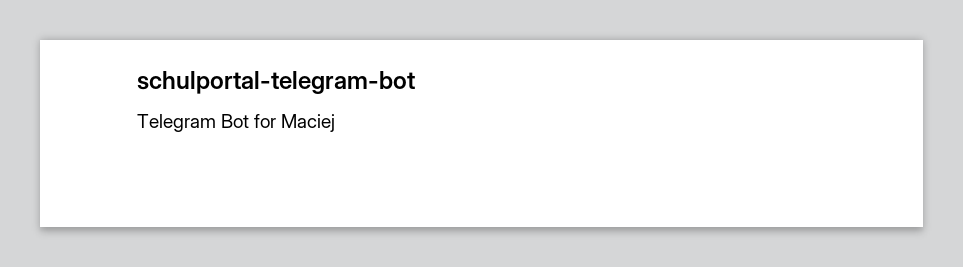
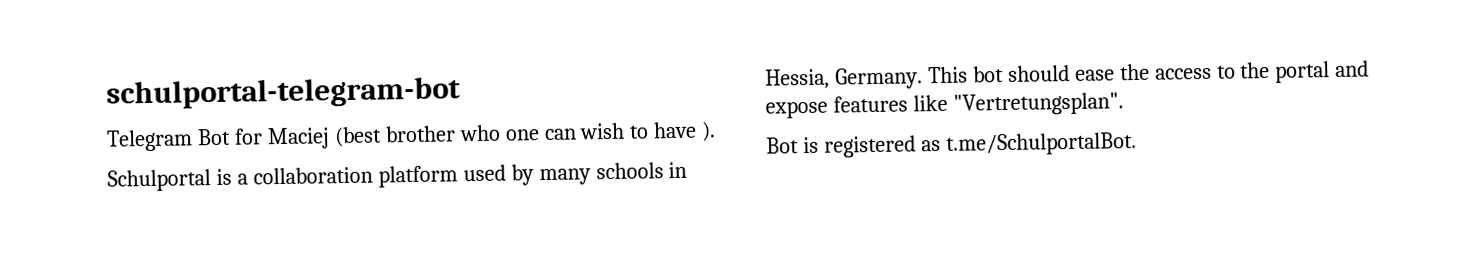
- Telegram Bot for Maciej
+ Telegram Bot for Maciej (best brother who one can wish to have ).
+ Schulportal is a collaboration platform used by many schools in Hessia, Germany. This bot should ease the access to the portal and expose features like "Vertretungsplan".
+ Bot is registered as t.me/SchulportalBot.

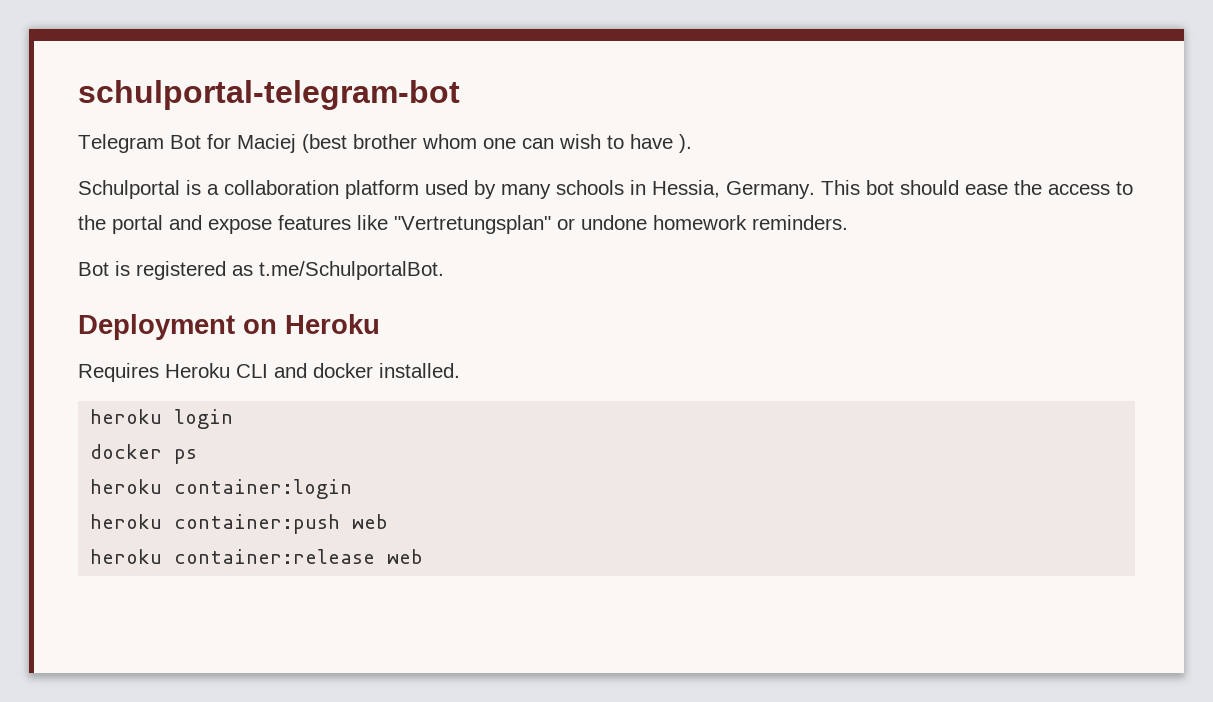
- Telegram Bot for Maciej (best brother who one can wish to have ).
+ Telegram Bot for Maciej (best brother whom one can wish to have ).
- This bot should ease the access to the portal and expose features like "Vertretungsplan".
+ This bot should ease the access to the portal and expose features like "Vertretungsplan" or undone homework reminders.
+ Deployment on Heroku
+ Requires Heroku CLI and docker installed.
+ heroku login
+ docker ps
+ heroku container:login
+ heroku container:push web
+ heroku container:release web

